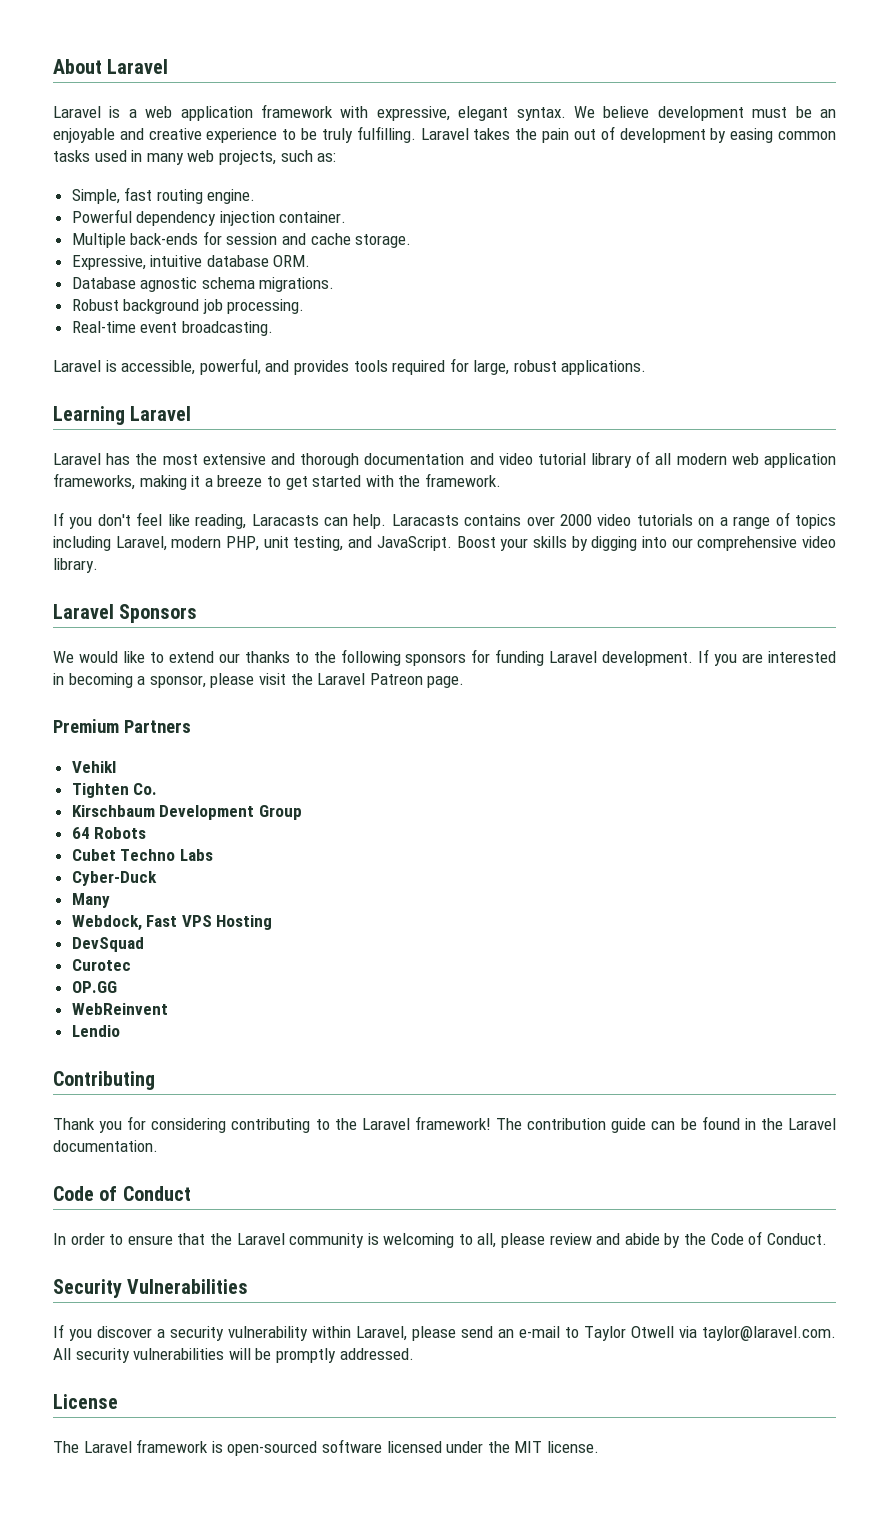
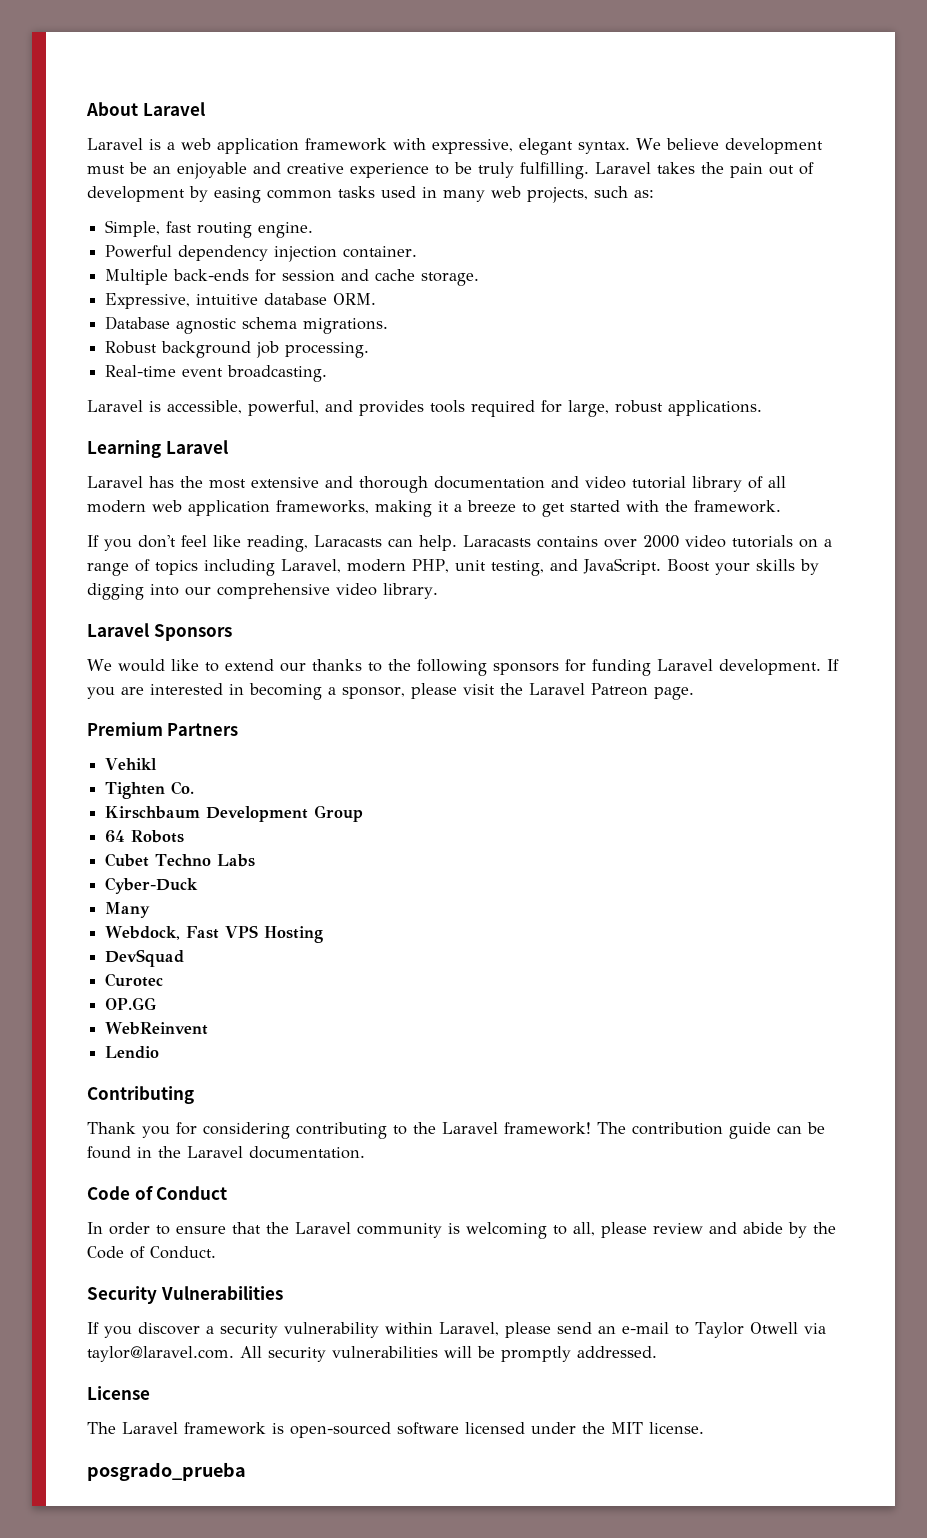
+ posgrado_prueba

